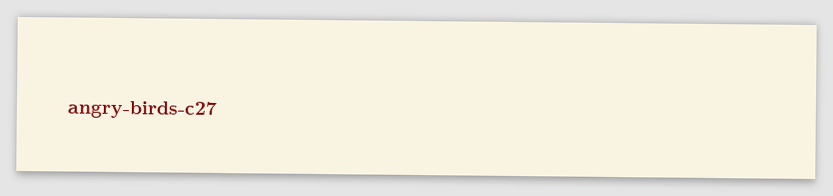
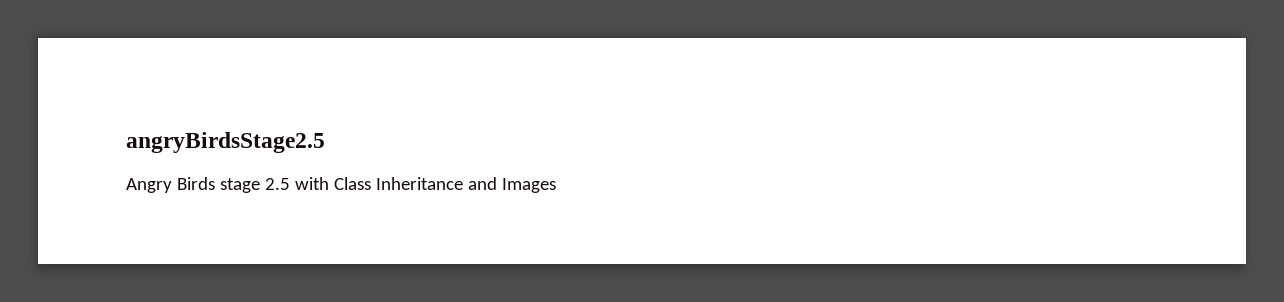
- angry-birds-c27
+ angryBirdsStage2.5
+ Angry Birds stage 2.5 with Class Inheritance and Images

